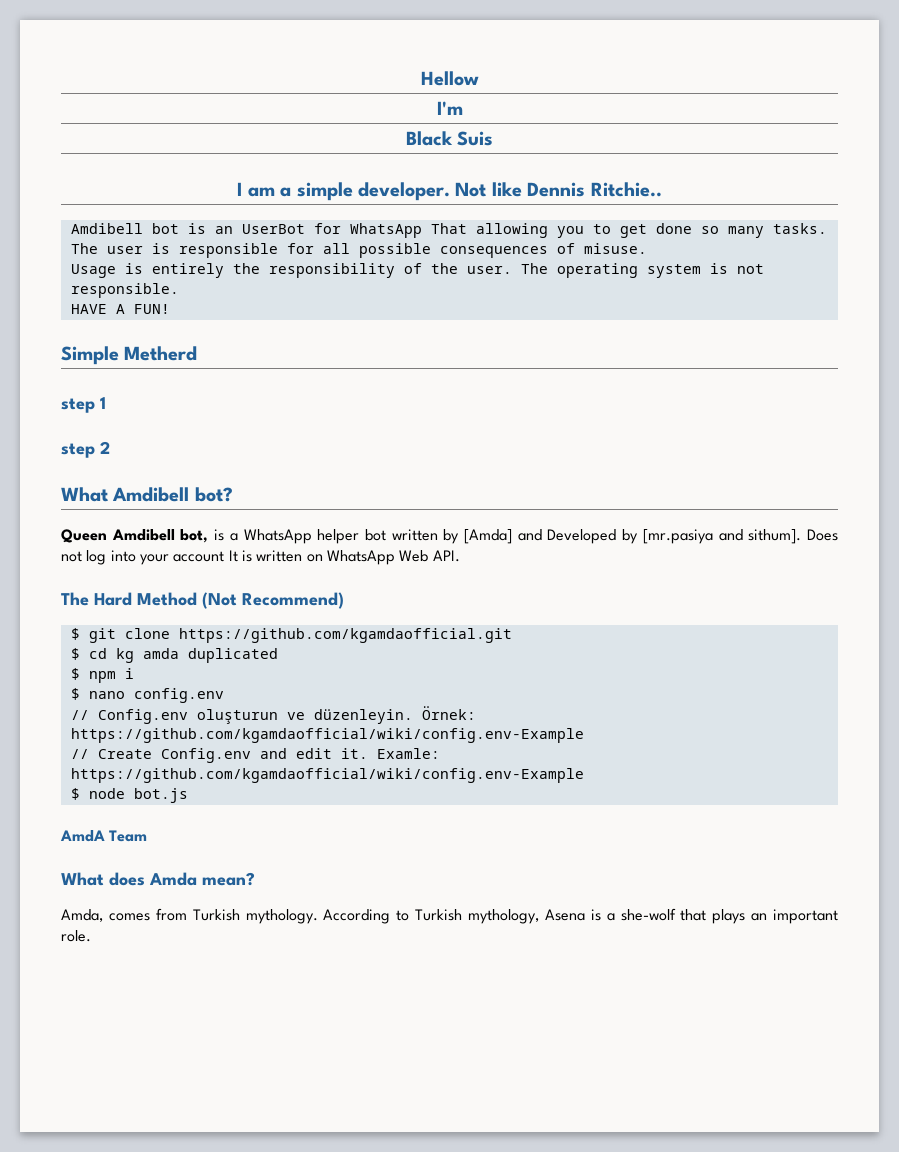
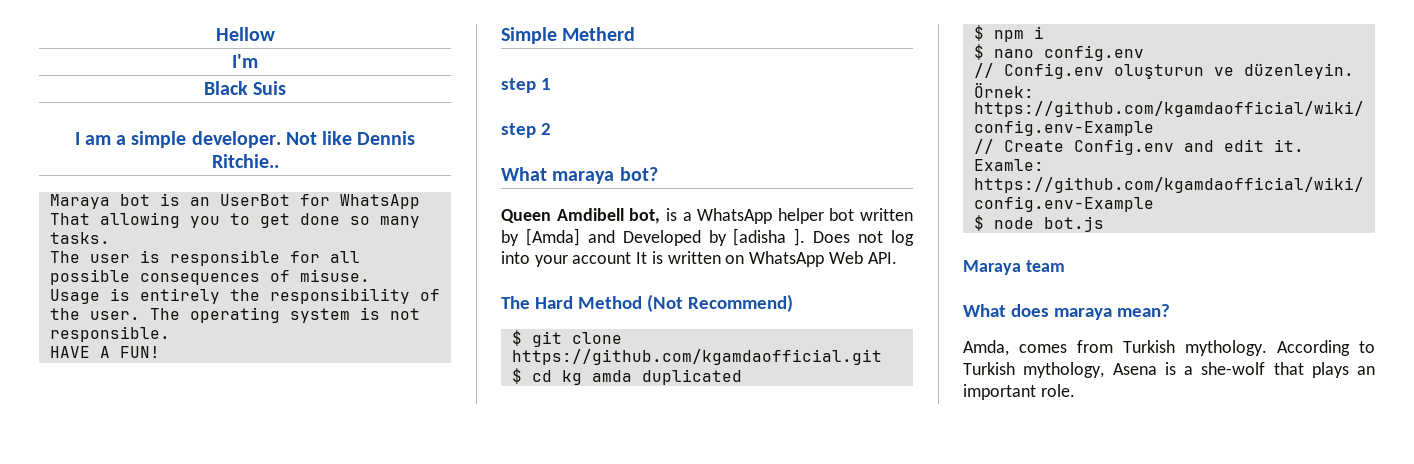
- Amdibell bot is an UserBot for WhatsApp That allowing you to get done so many tasks.
+ Maraya bot is an UserBot for WhatsApp That allowing you to get done so many tasks.
- What Amdibell bot?
+ What maraya bot?
- Queen Amdibell bot, is a WhatsApp helper bot written by [Amda] and Developed by [mr.pasiya and sithum].
+ Queen Amdibell bot, is a WhatsApp helper bot written by [Amda] and Developed by [adisha ].
- AmdA Team
+ Maraya team
- What does Amda mean?
+ What does maraya mean?

